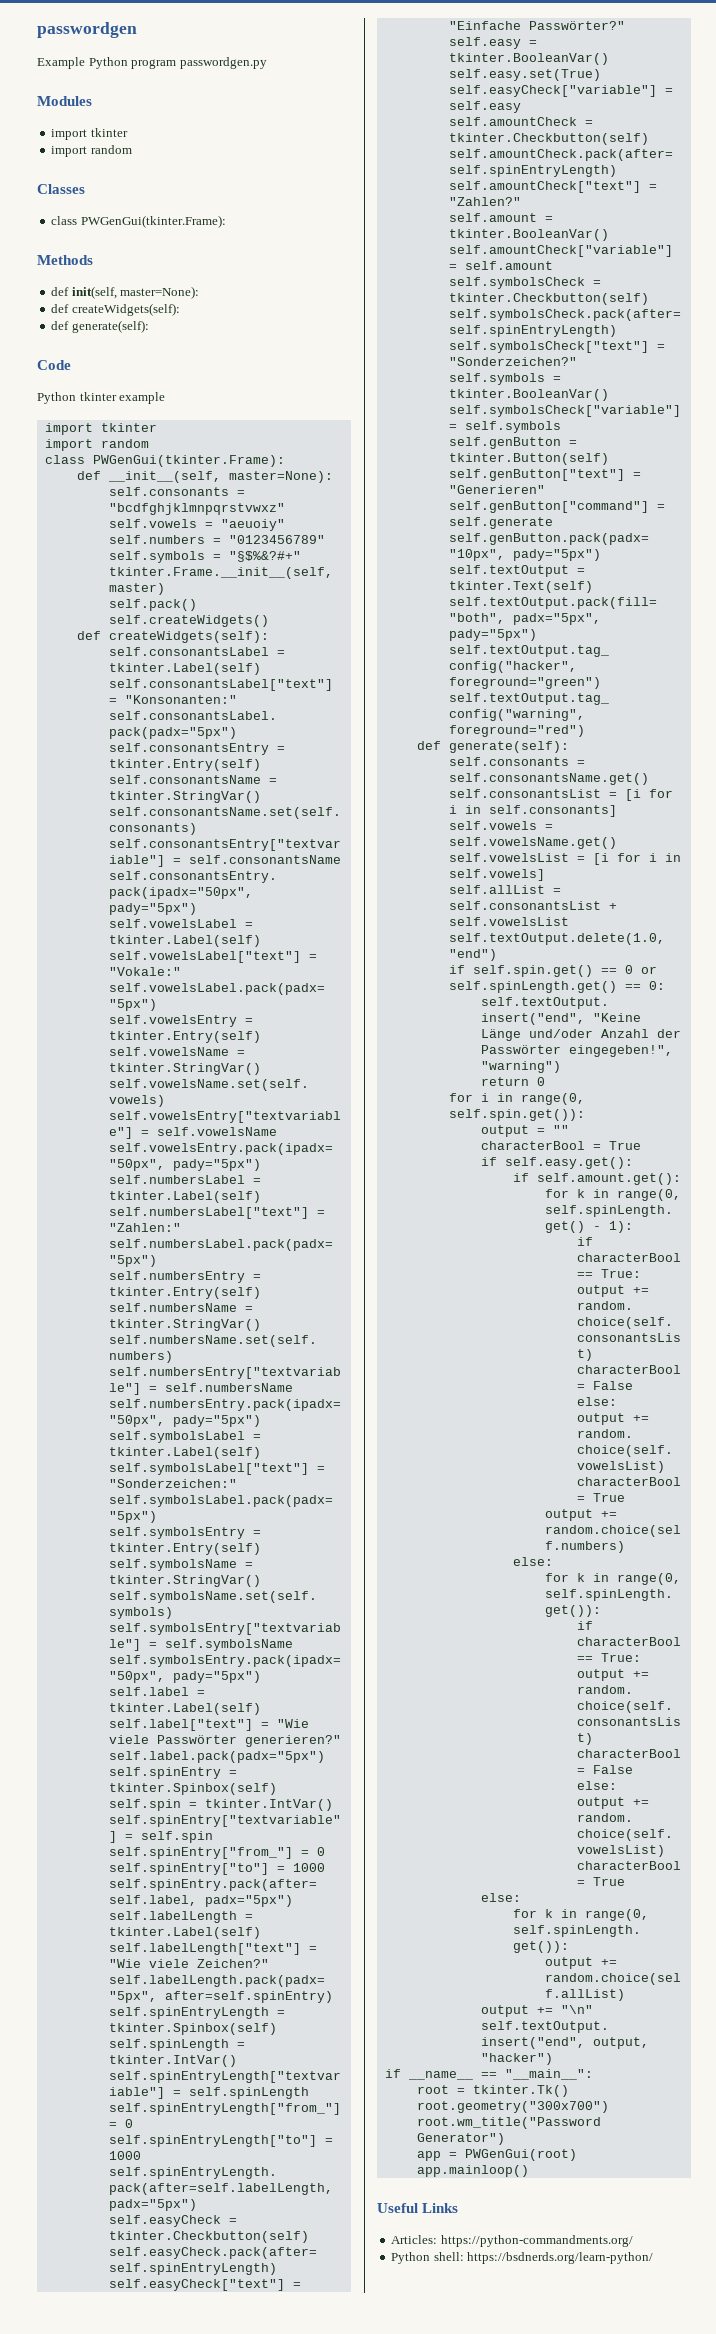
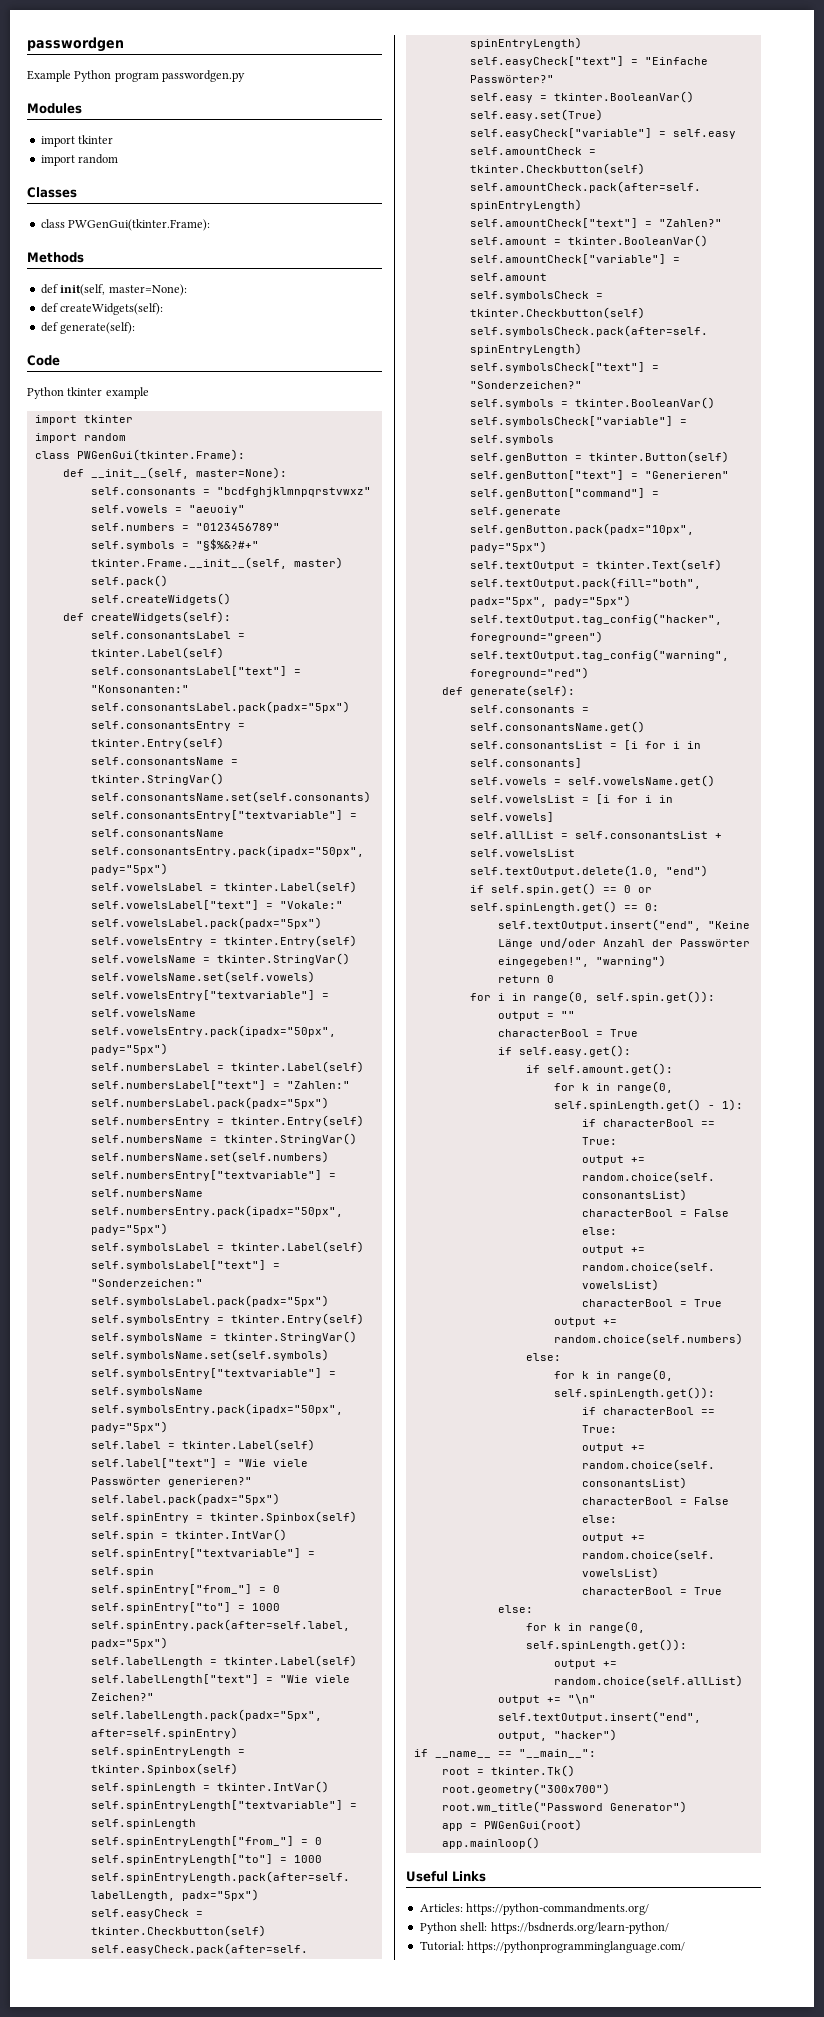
+ Tutorial: https://pythonprogramminglanguage.com/

